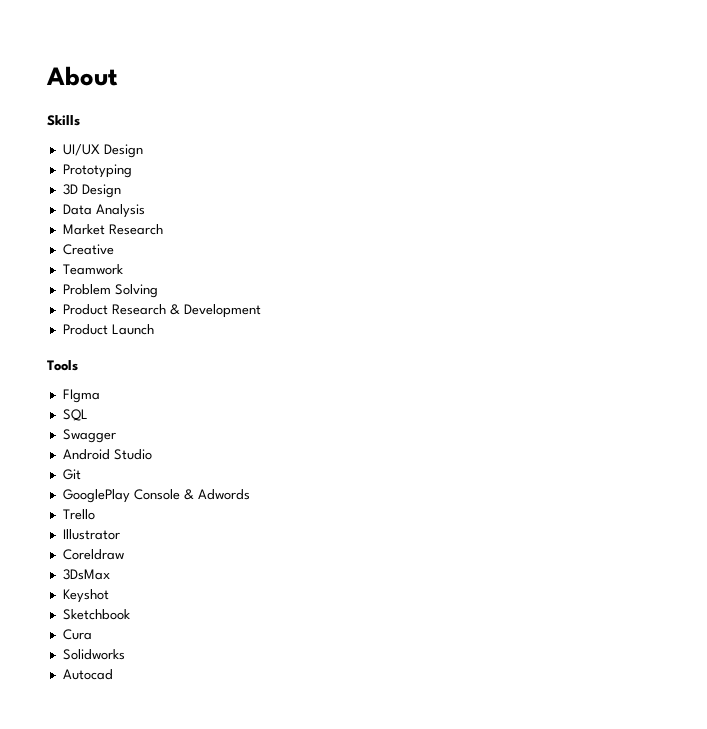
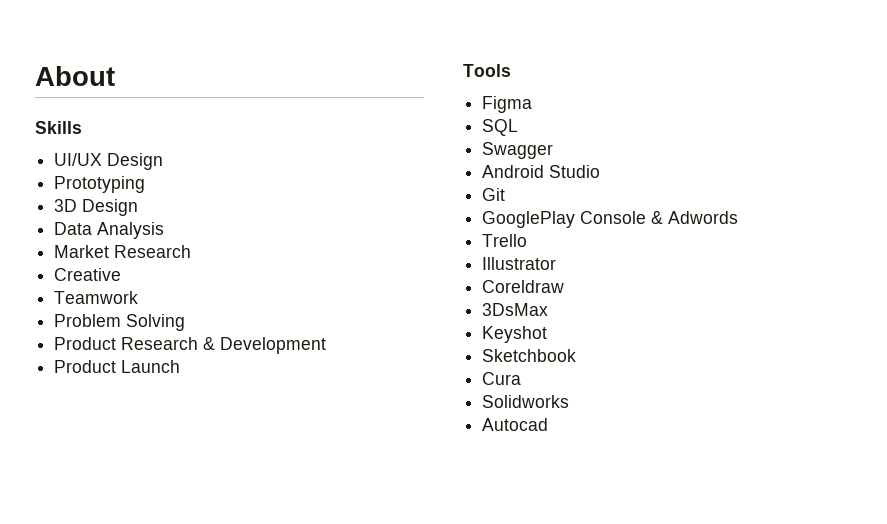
- FIgma
+ Figma

